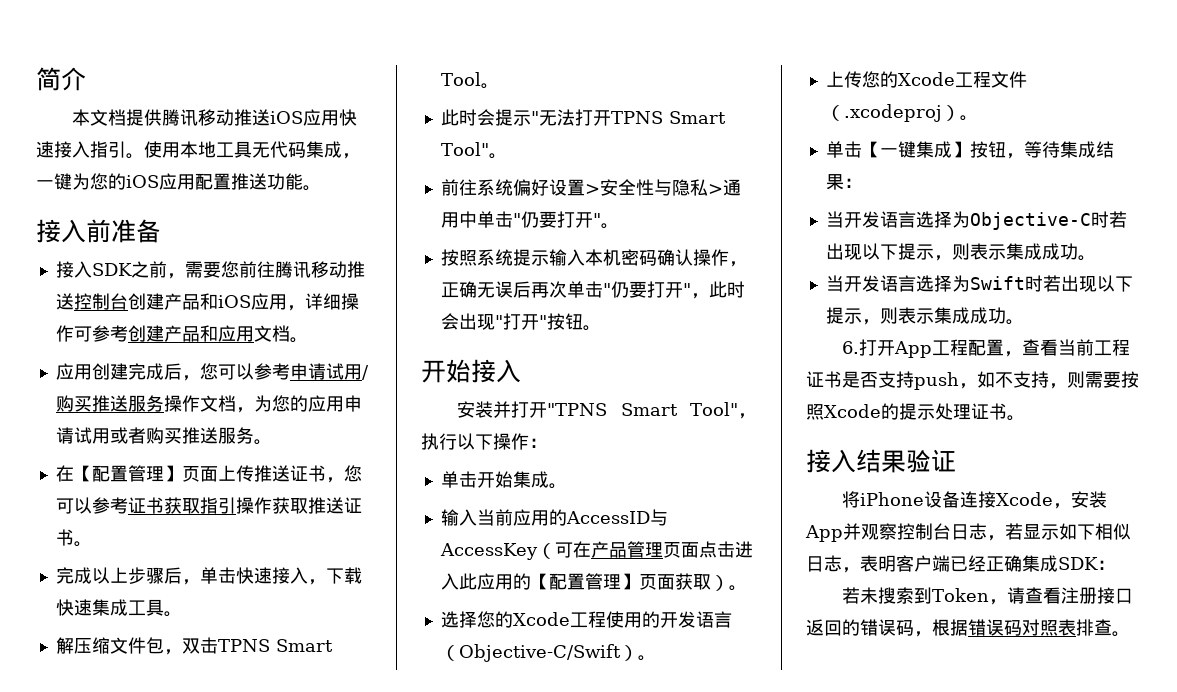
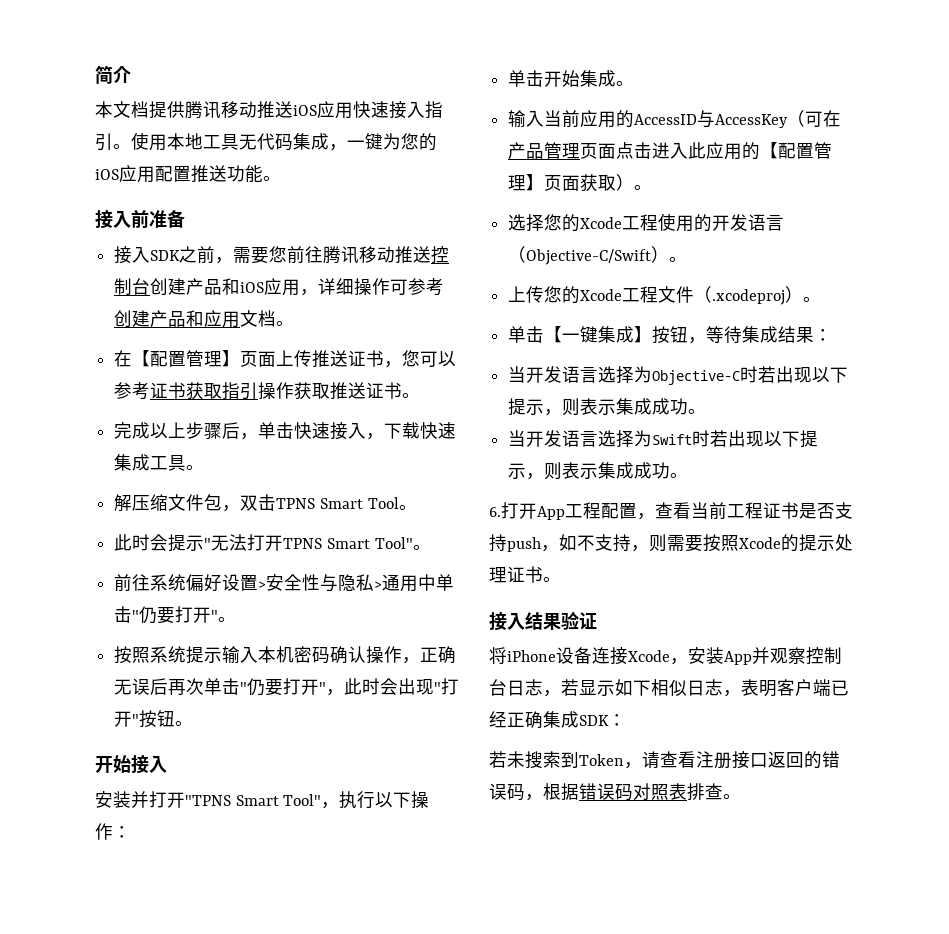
- 应用创建完成后，您可以参考申请试用/购买推送服务操作文档，为您的应用申请试用或者购买推送服务。

